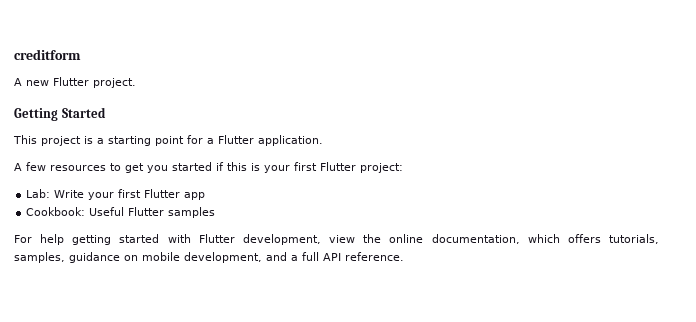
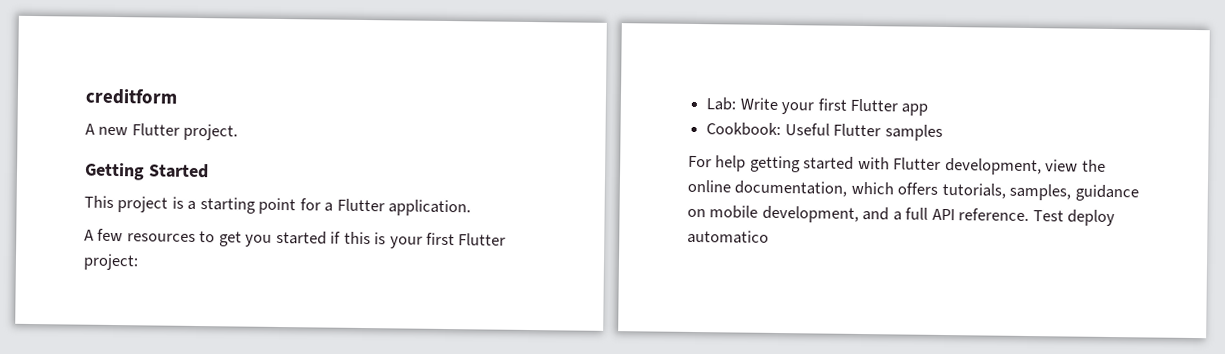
+ Test deploy automatico

